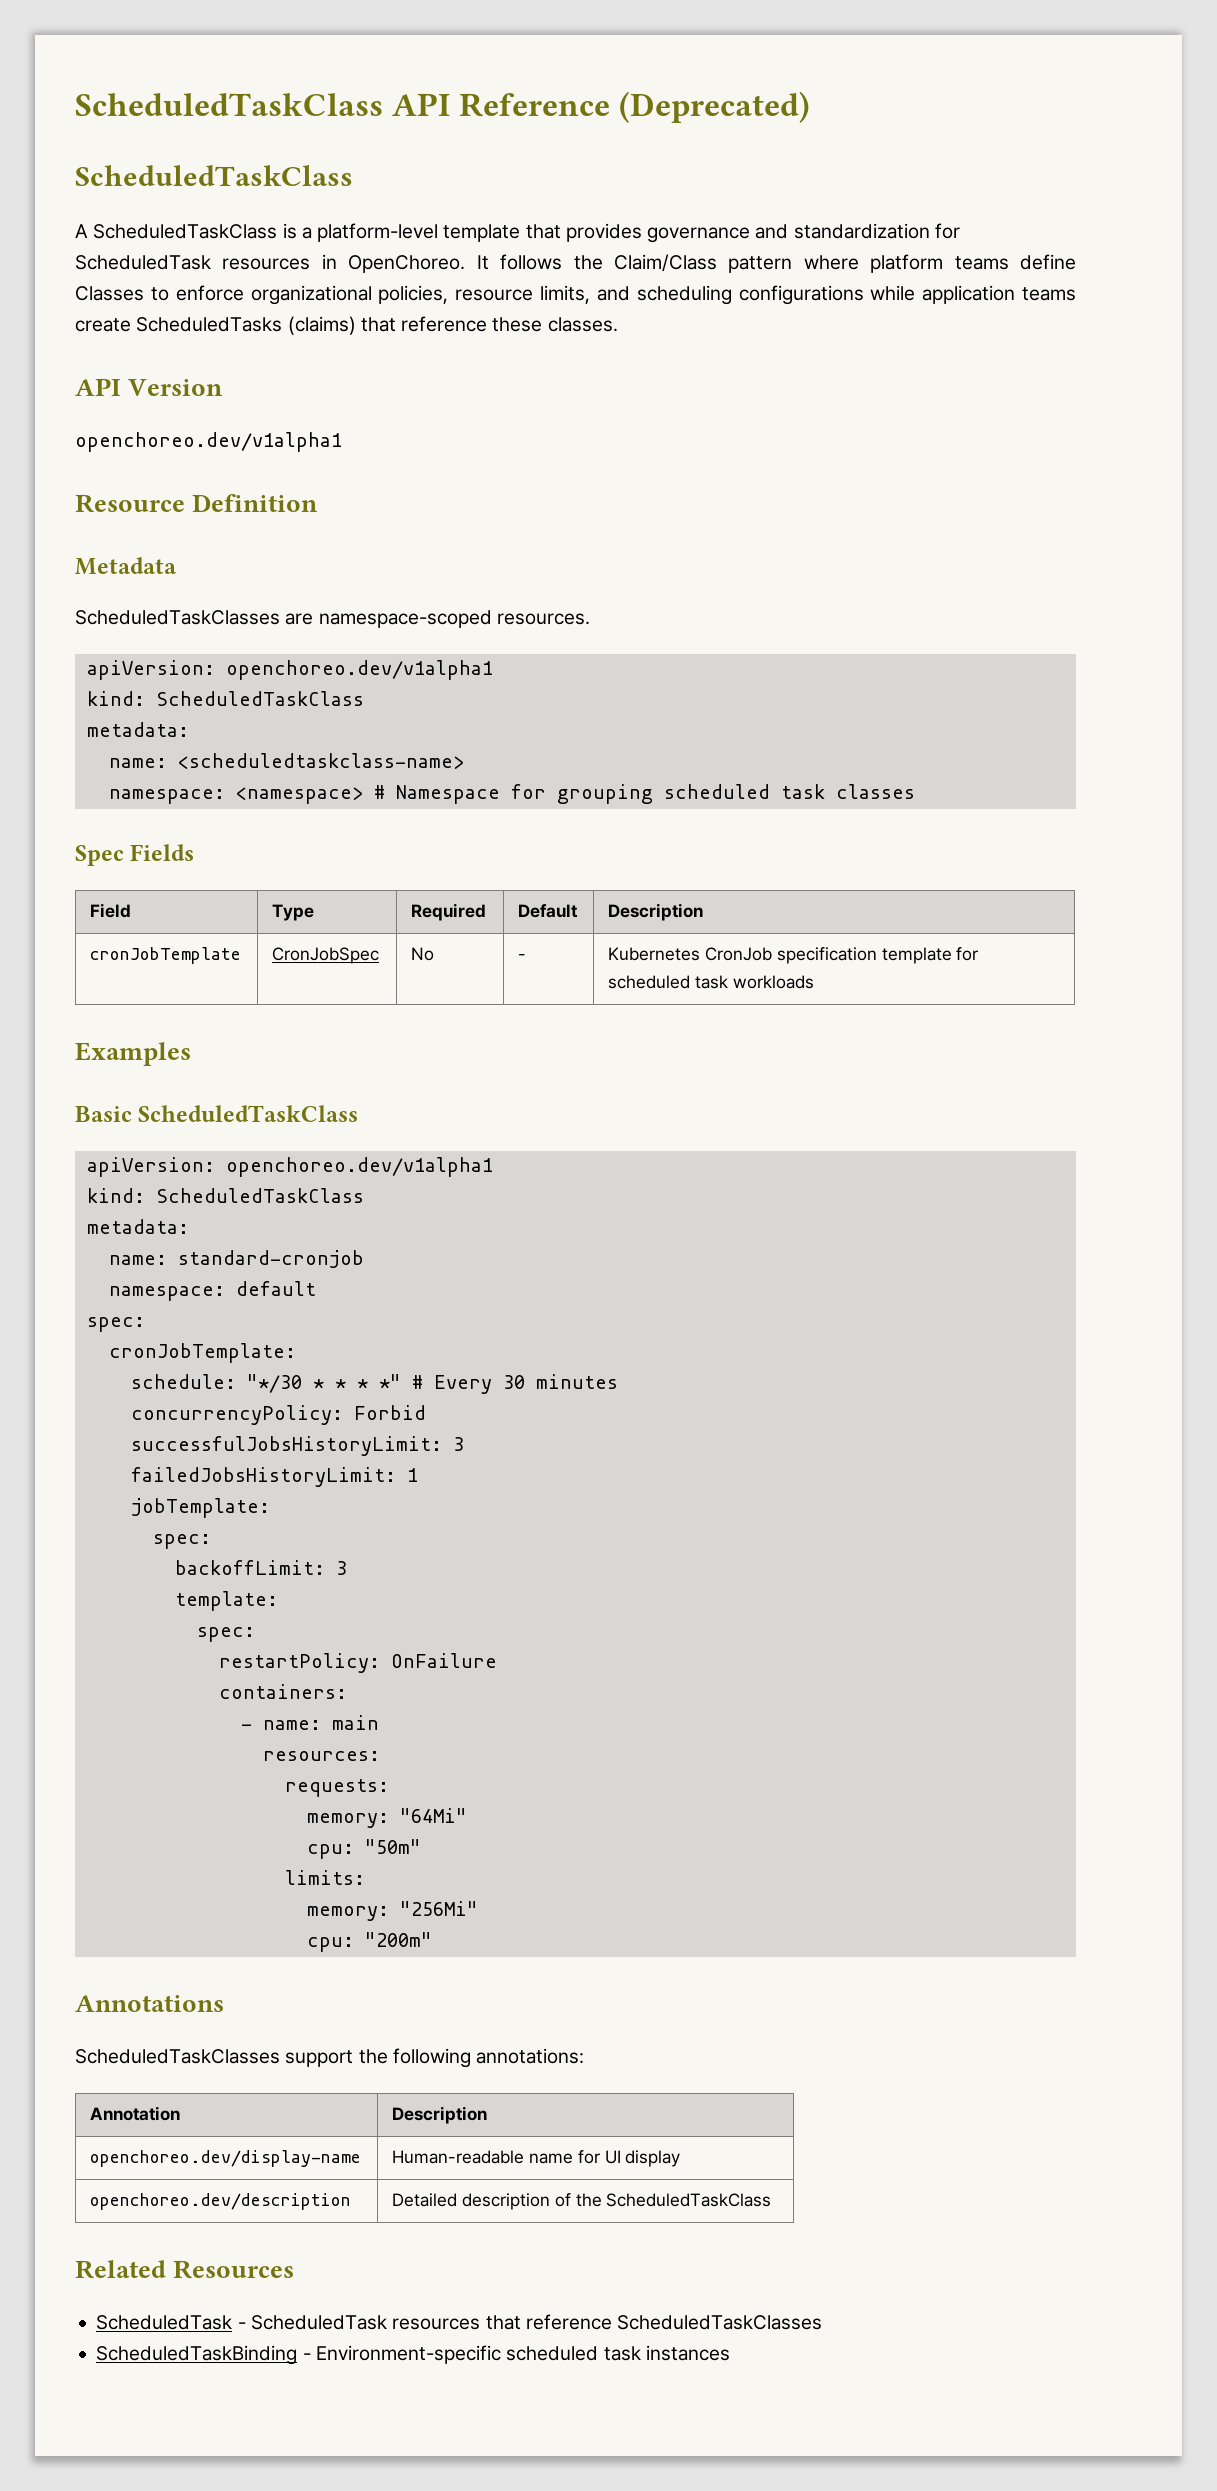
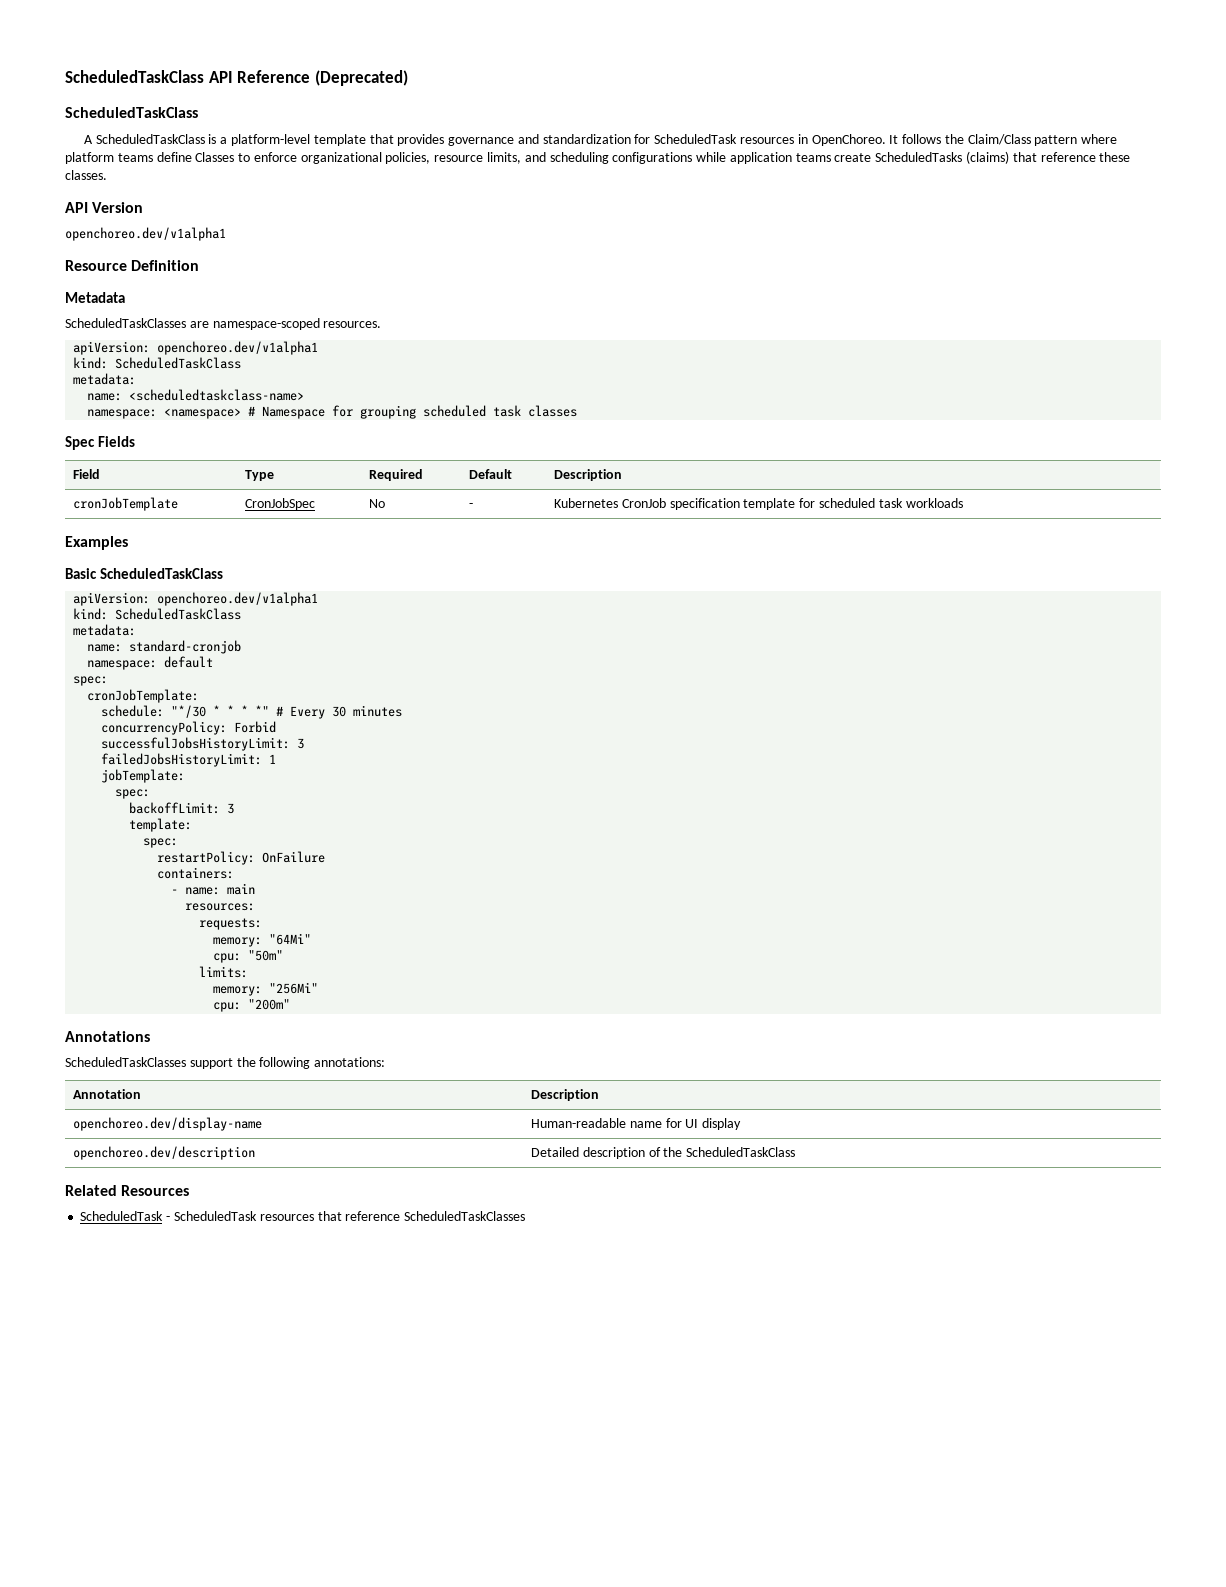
- ScheduledTaskBinding - Environment-specific scheduled task instances

